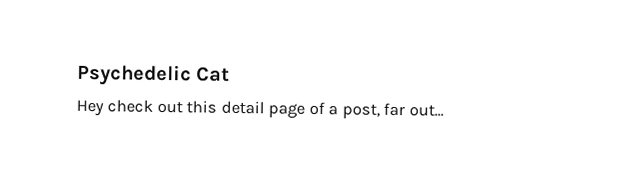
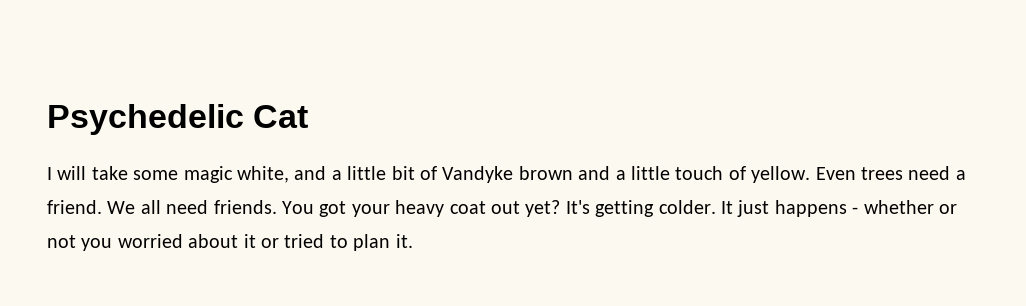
- Hey check out this detail page of a post, far out...
+ I will take some magic white, and a little bit of Vandyke brown and a little touch of yellow. Even trees need a friend. We all need friends. You got your heavy coat out yet? It's getting colder. It just happens - whether or not you worried about it or tried to plan it.

